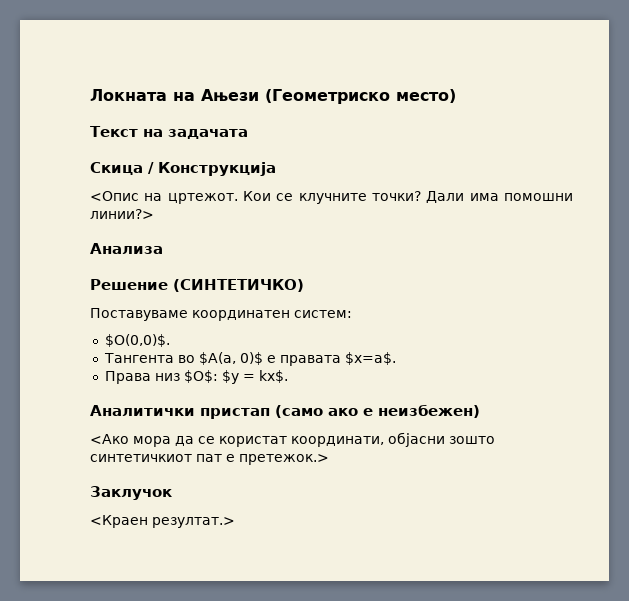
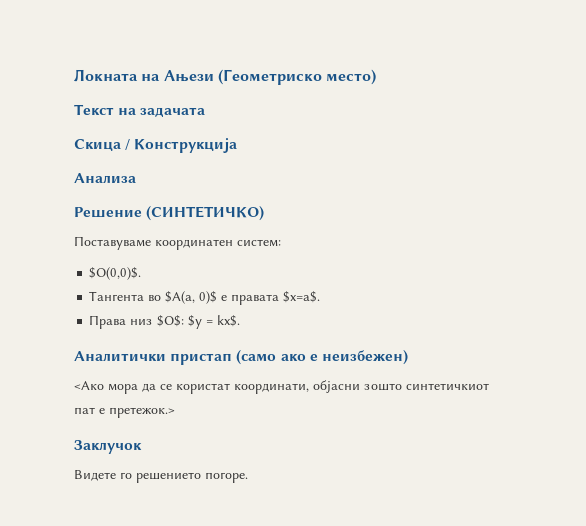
- <Опис на цртежот. Кои се клучните точки? Дали има помошни линии?>
- <Краен резултат.>
+ Видете го решението погоре.

